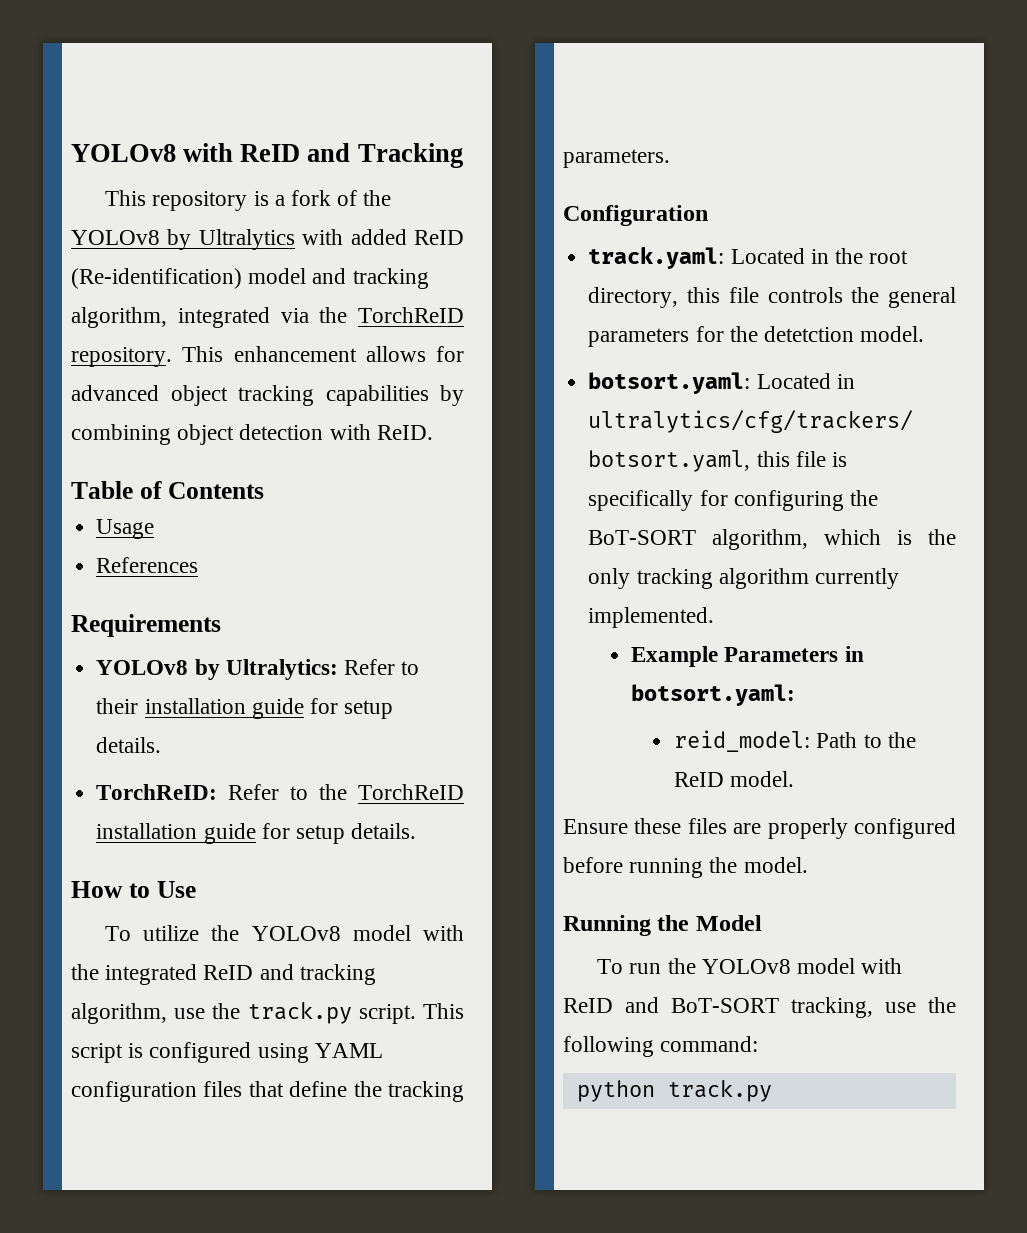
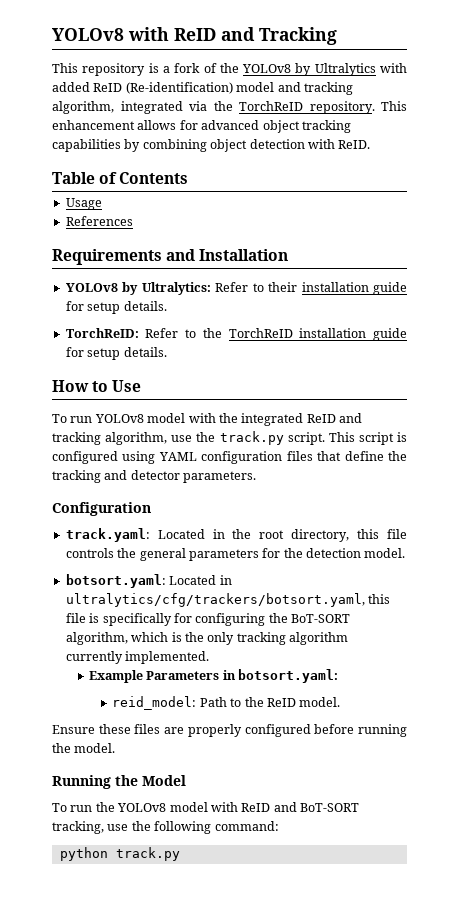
- Requirements
+ Requirements and Installation
- To utilize the YOLOv8 model with the integrated ReID and tracking algorithm, use the track.py script.
+ To run YOLOv8 model with the integrated ReID and tracking algorithm, use the track.py script.
- This script is configured using YAML configuration files that define the tracking parameters.
+ This script is configured using YAML configuration files that define the tracking and detector parameters.
- track.yaml: Located in the root directory, this file controls the general parameters for the detetction model.
+ track.yaml: Located in the root directory, this file controls the general parameters for the detection model.

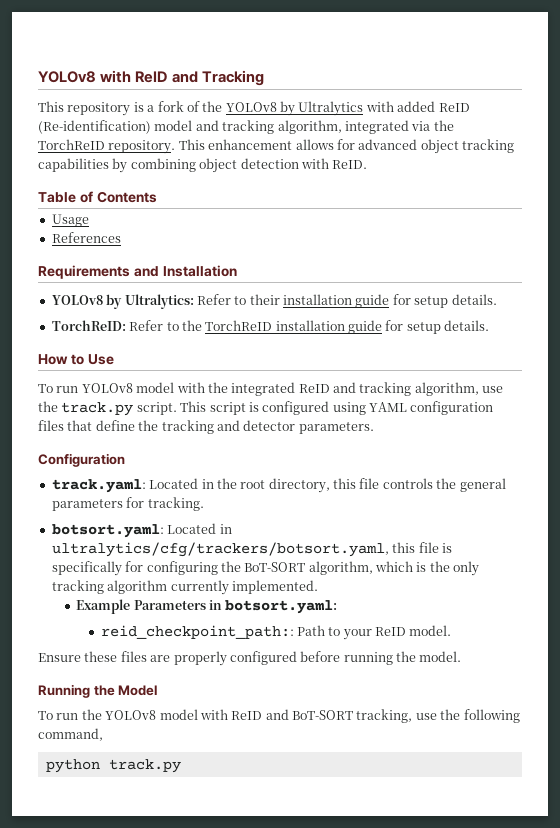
- track.yaml: Located in the root directory, this file controls the general parameters for the detection model.
+ track.yaml: Located in the root directory, this file controls the general parameters for tracking.
- reid_model: Path to the ReID model.
+ reid_checkpoint_path:: Path to your ReID model.
- To run the YOLOv8 model with ReID and BoT-SORT tracking, use the following command:
+ To run the YOLOv8 model with ReID and BoT-SORT tracking, use the following command,

